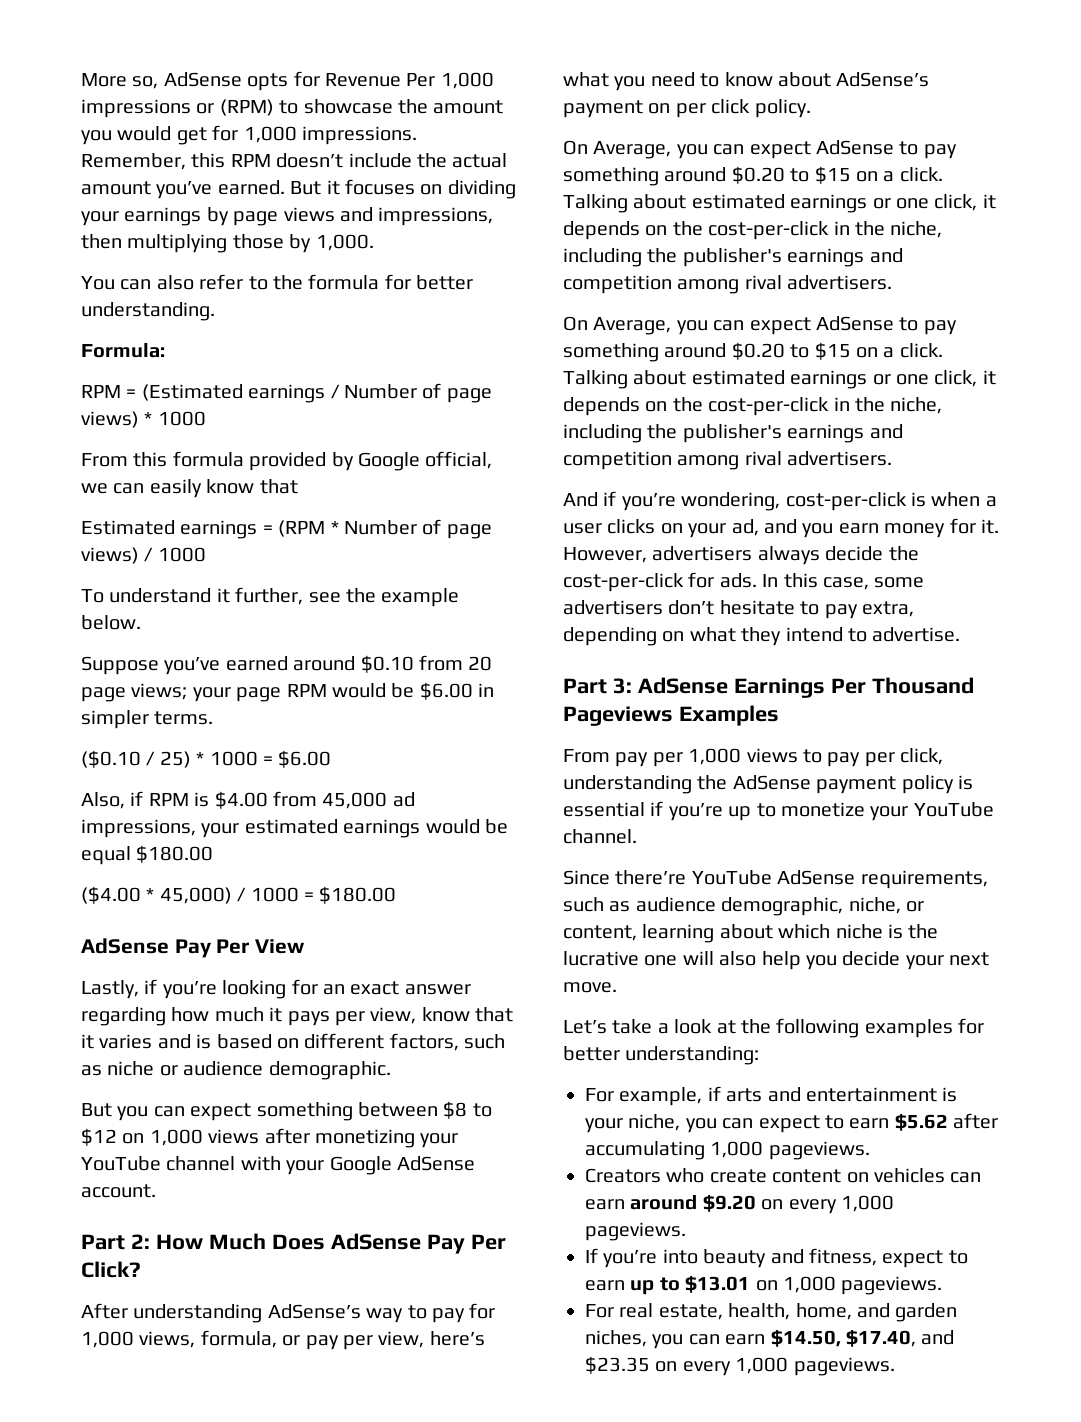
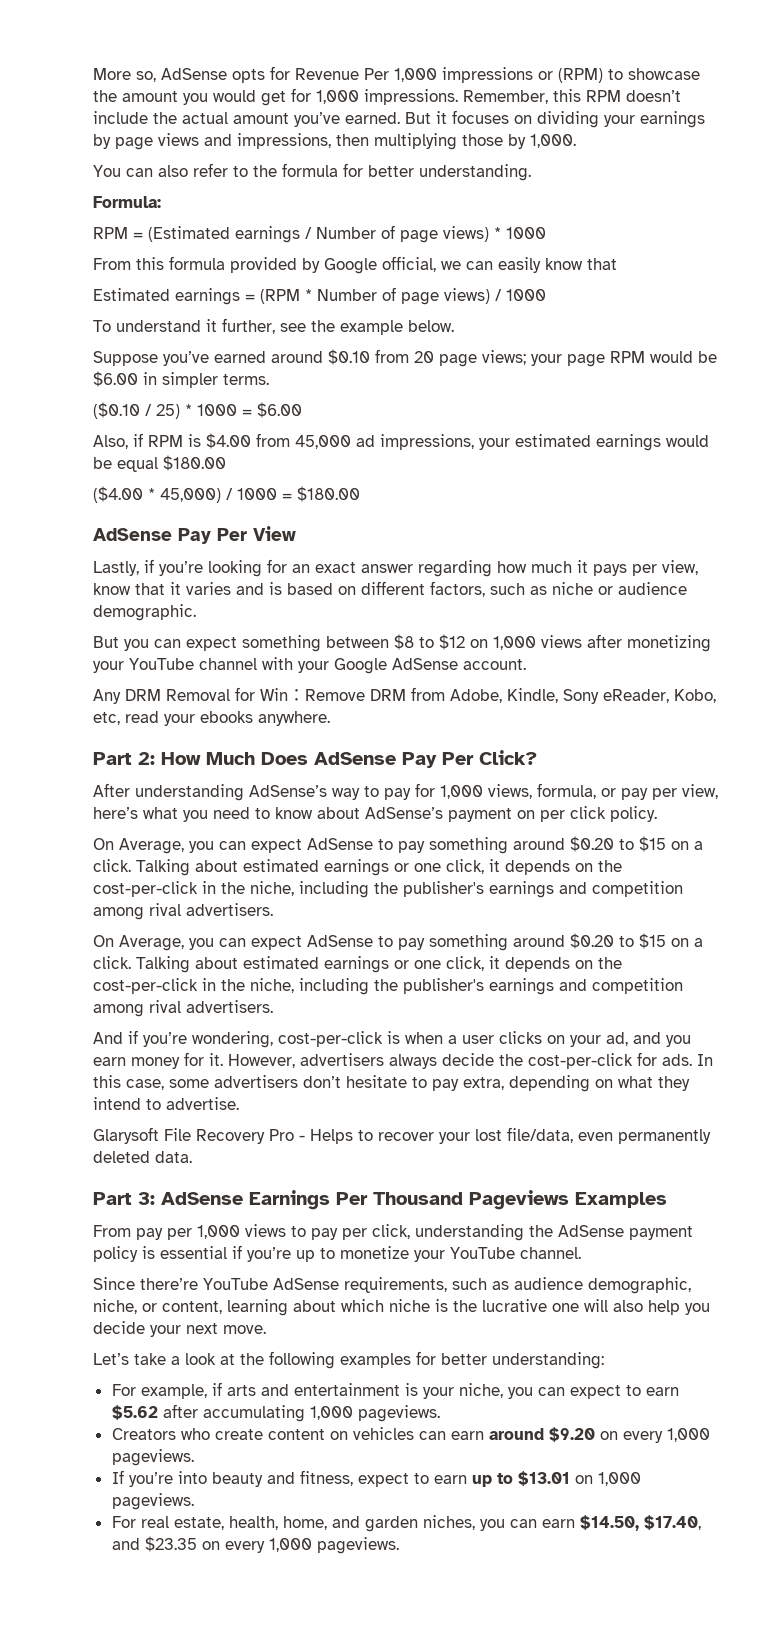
+ Any DRM Removal for Win：Remove DRM from Adobe, Kindle, Sony eReader, Kobo, etc, read your ebooks anywhere.
+ Glarysoft File Recovery Pro - Helps to recover your lost file/data, even permanently deleted data.

